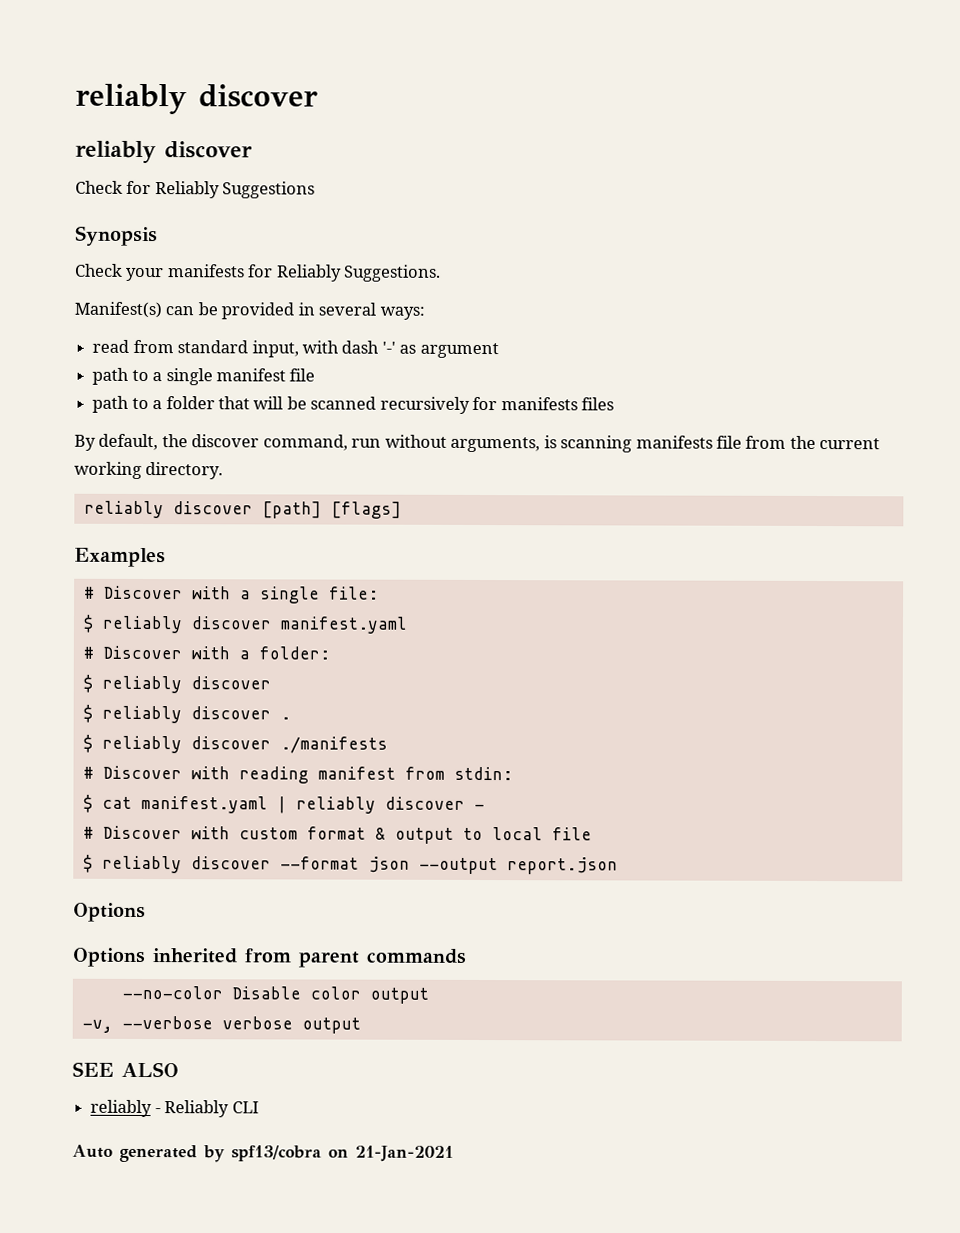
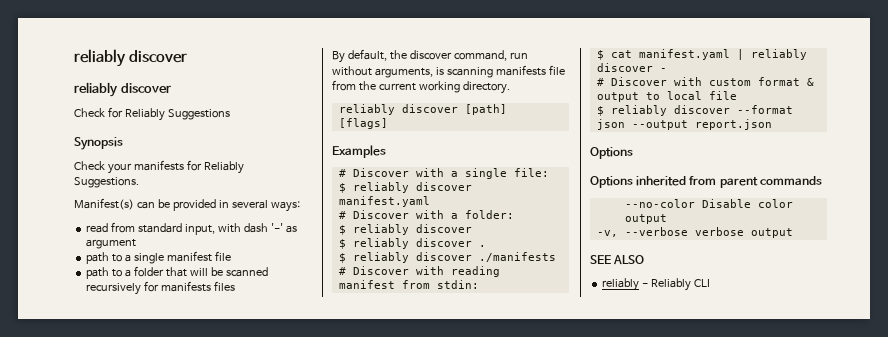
- Auto generated by spf13/cobra on 21-Jan-2021

